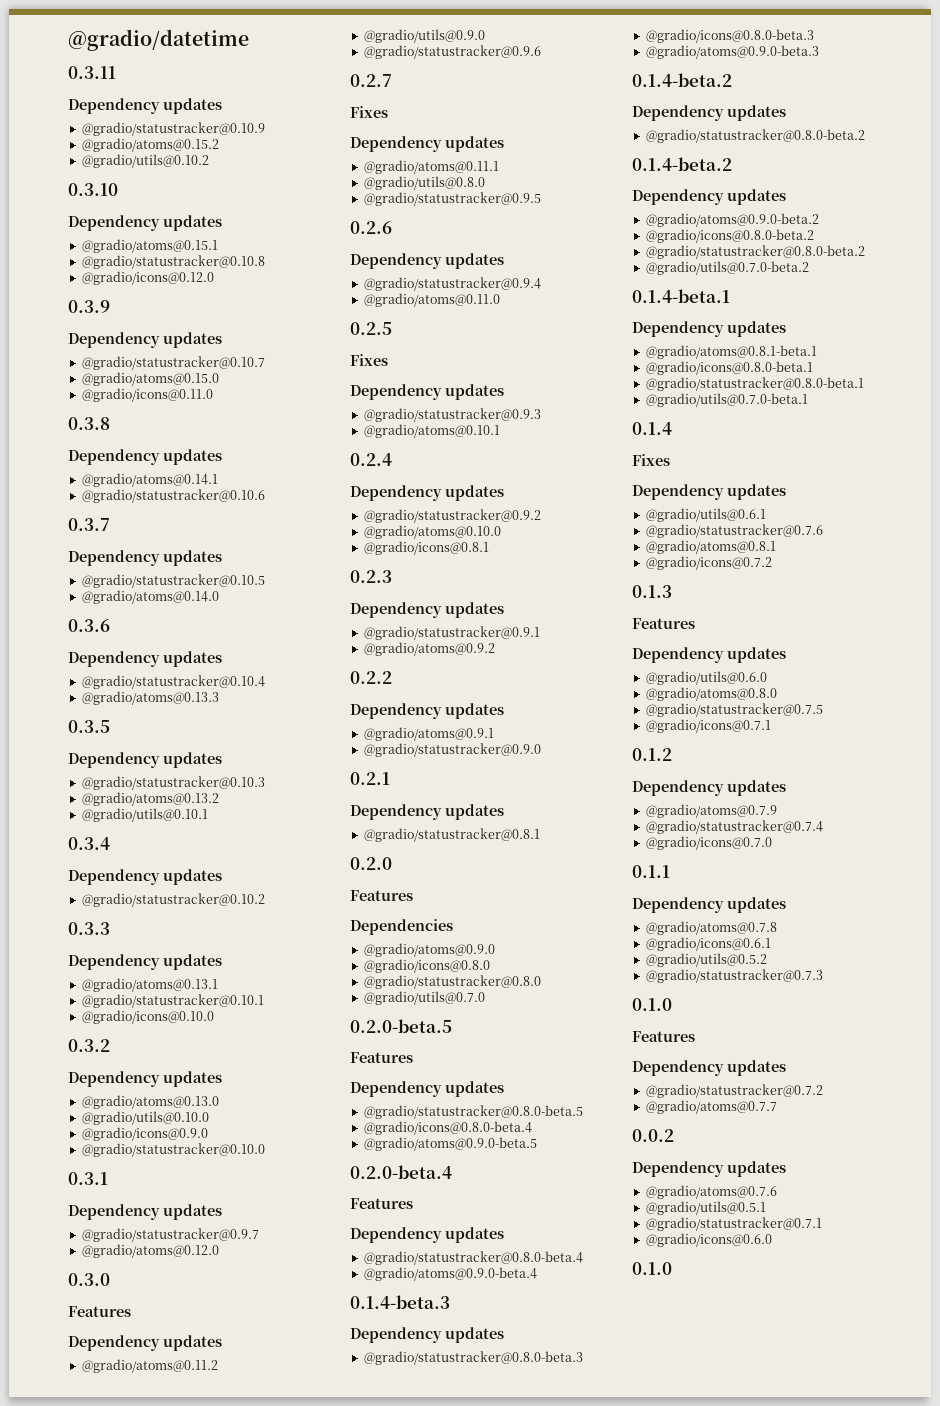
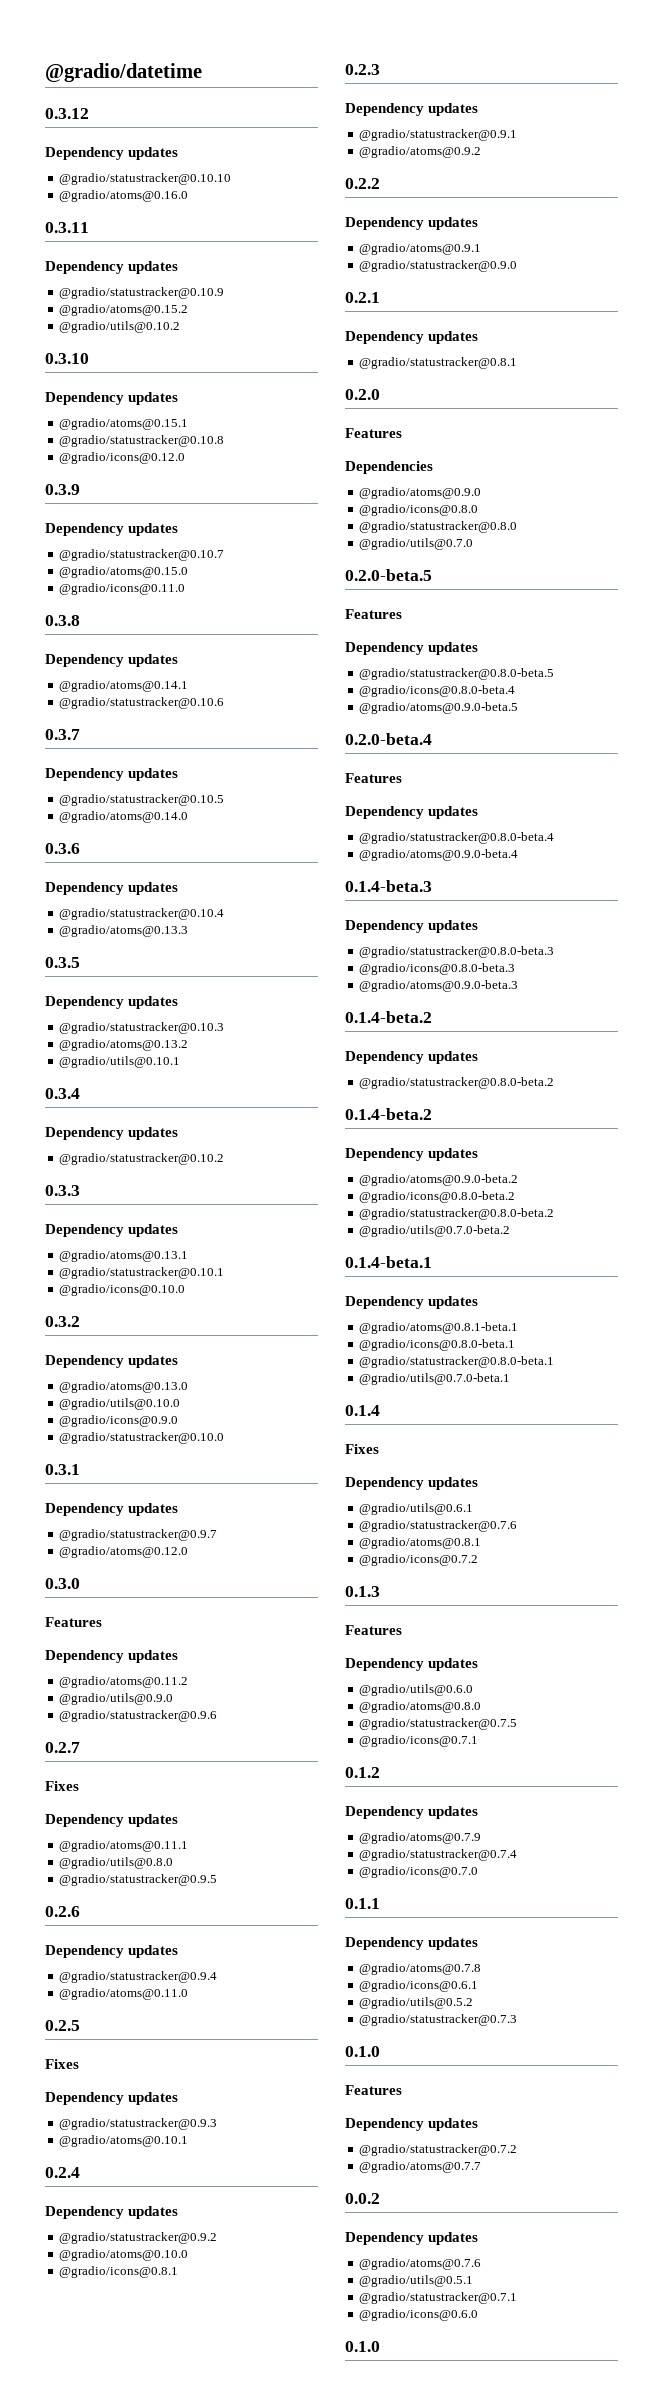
+ 0.3.12
+ Dependency updates
+ @gradio/statustracker@0.10.10
+ @gradio/atoms@0.16.0

